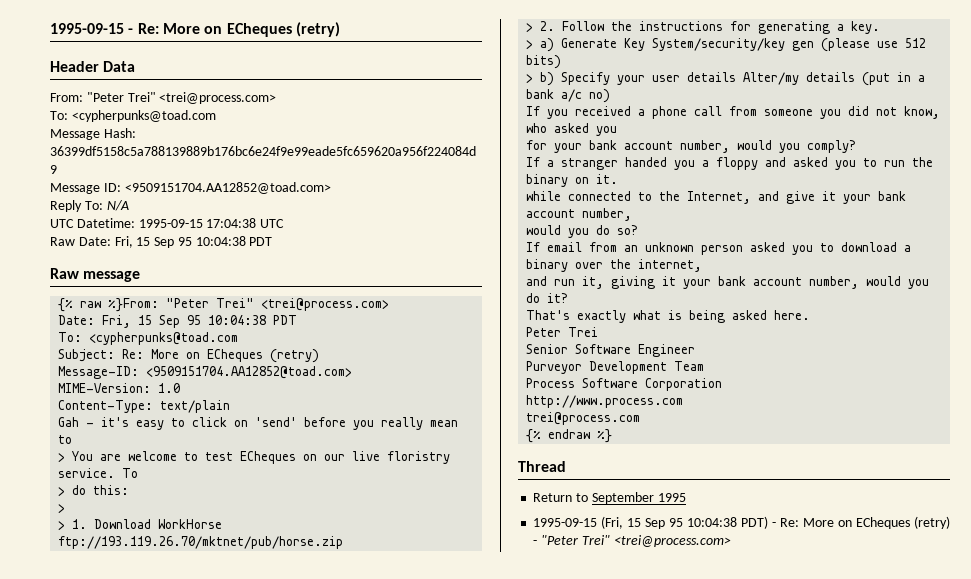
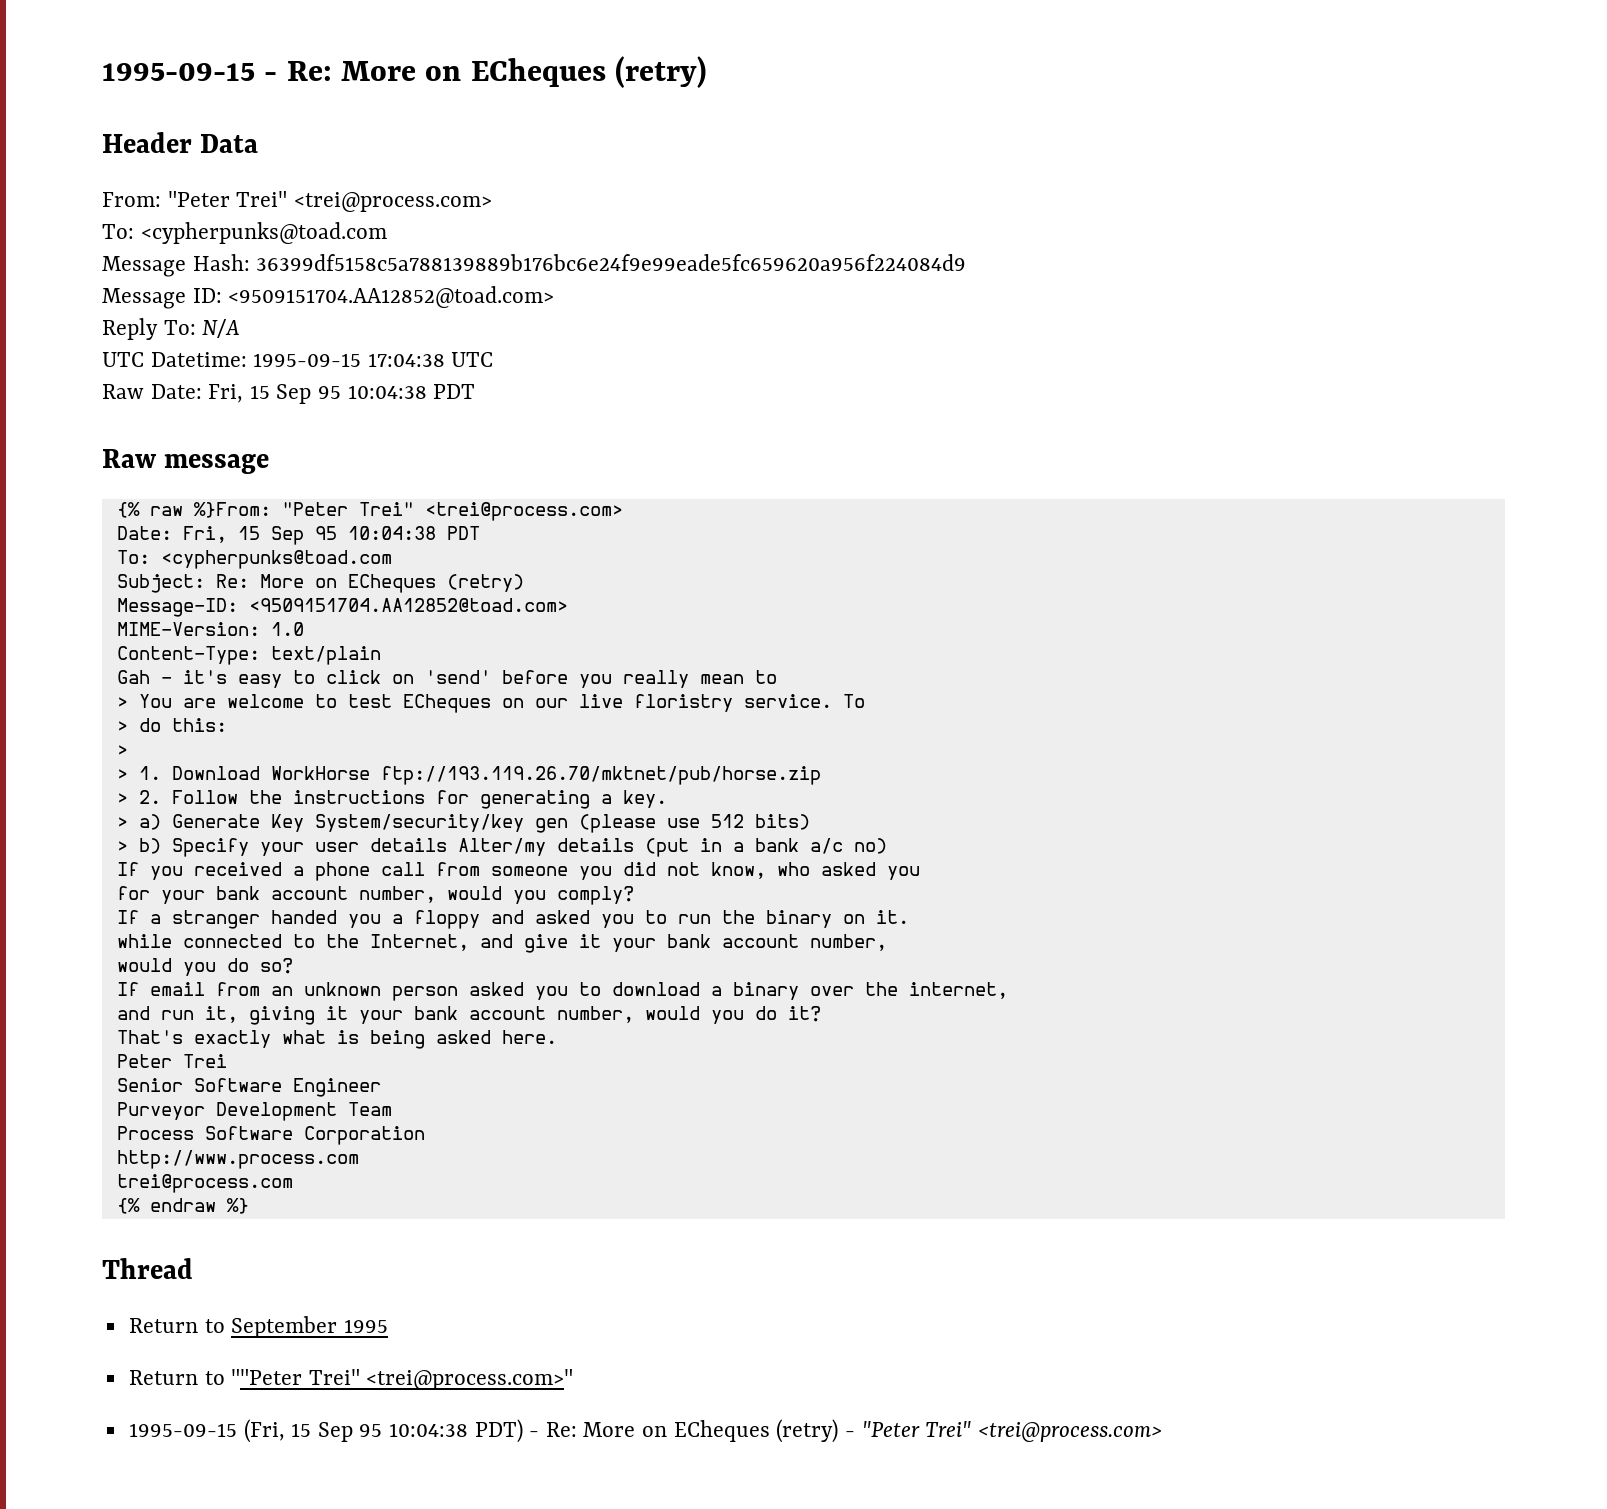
+ Return to ""Peter Trei" <trei@process.com>"

